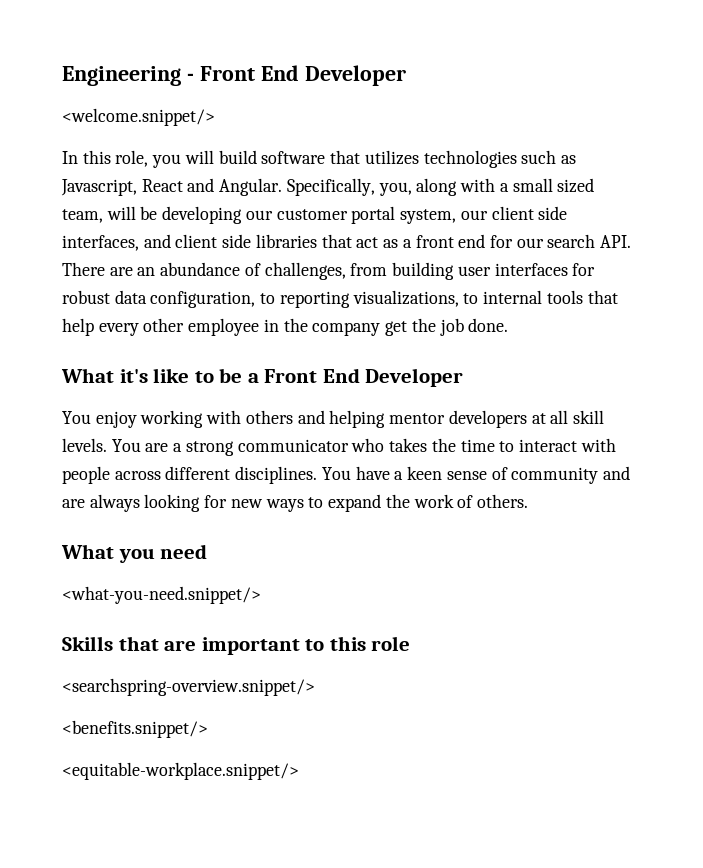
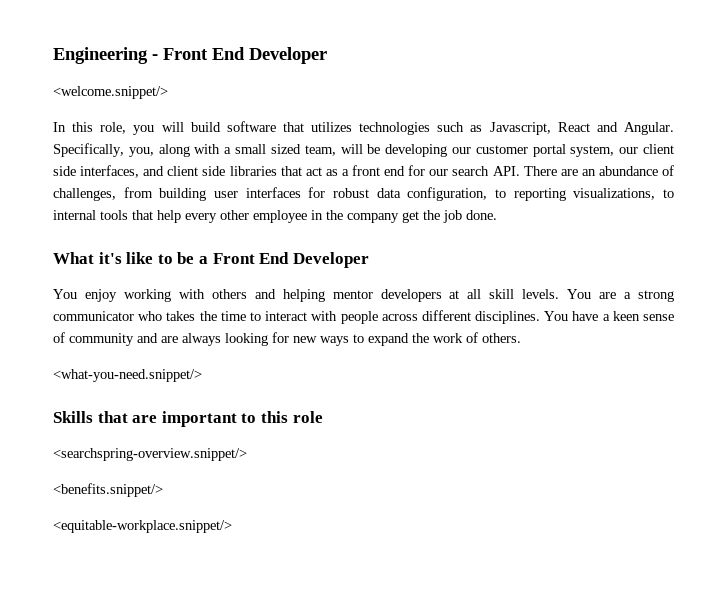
- What you need

